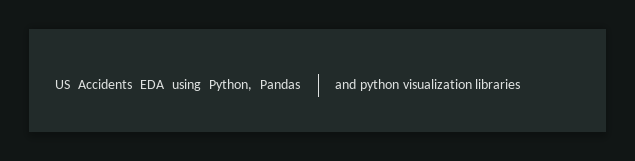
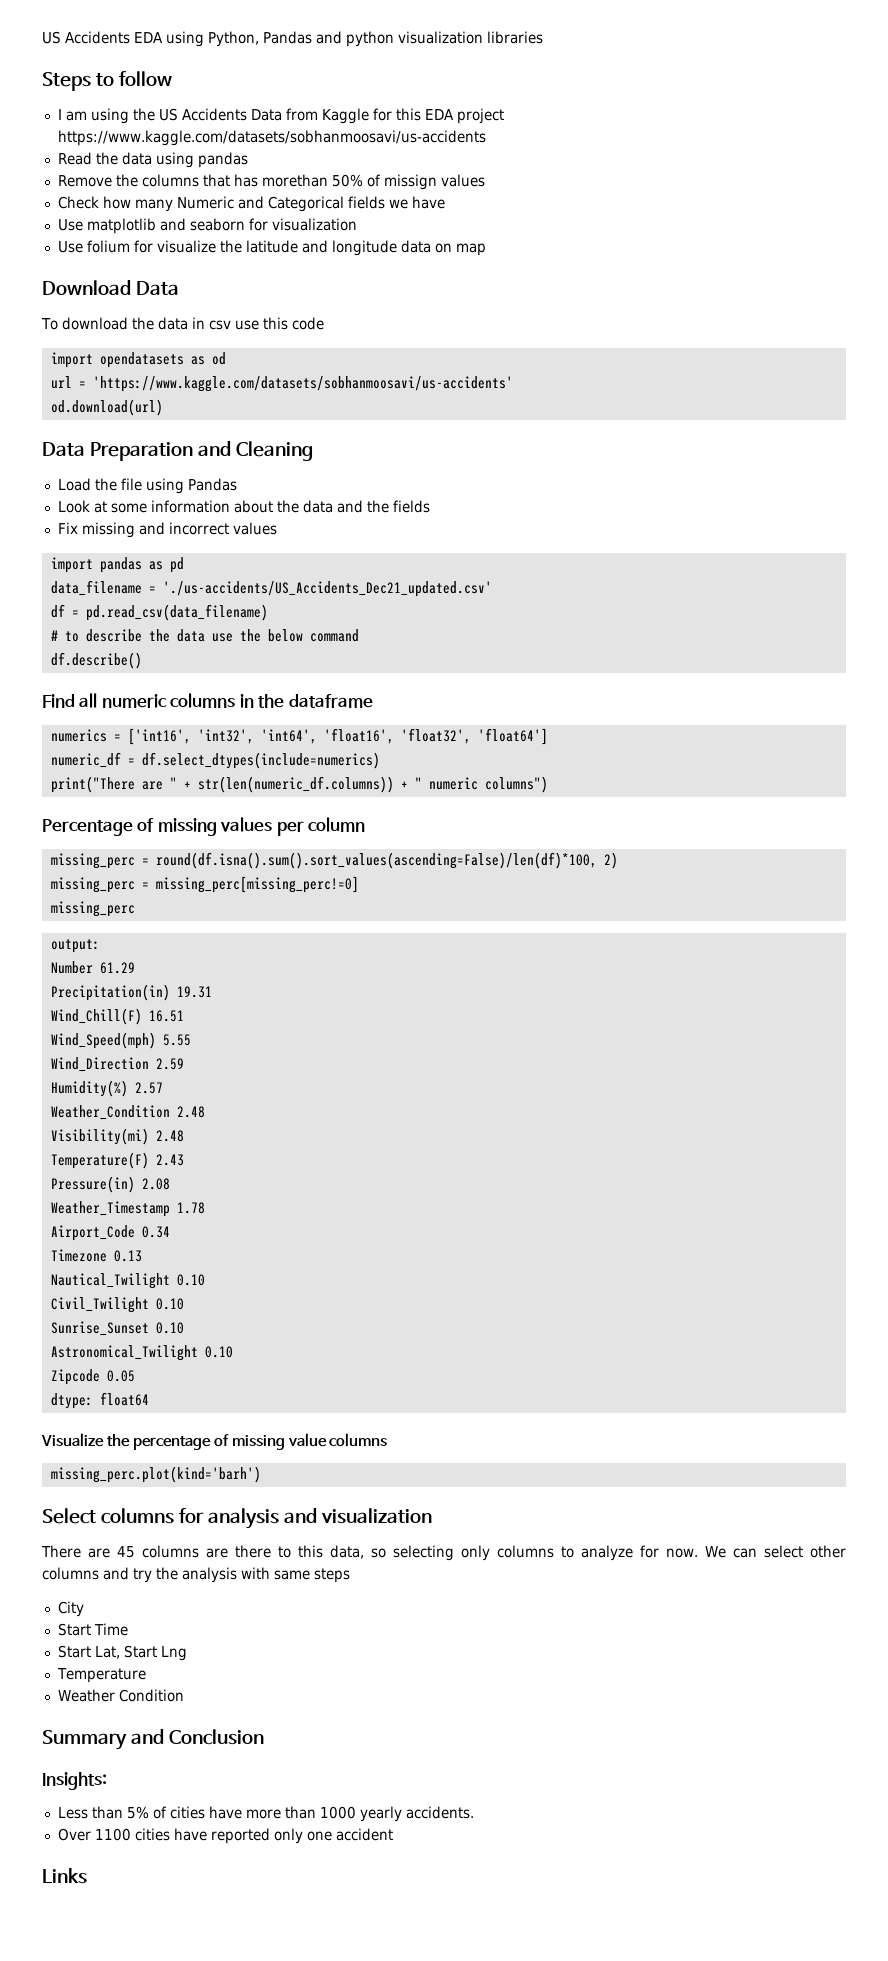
+ Steps to follow
+ I am using the US Accidents Data from Kaggle for this EDA project https://www.kaggle.com/datasets/sobhanmoosavi/us-accidents
+ Read the data using pandas
+ Remove the columns that has morethan 50% of missign values
+ Check how many Numeric and Categorical fields we have
+ Use matplotlib and seaborn for visualization
+ Use folium for visualize the latitude and longitude data on map
+ Download Data
+ To download the data in csv use this code
+ import opendatasets as od
+ url = 'https://www.kaggle.com/datasets/sobhanmoosavi/us-accidents'
+ od.download(url)
+ Data Preparation and Cleaning
+ Load the file using Pandas
+ Look at some information about the data and the fields
+ Fix missing and incorrect values
+ import pandas as pd
+ data_filename = './us-accidents/US_Accidents_Dec21_updated.csv'
+ df = pd.read_csv(data_filename)
+ # to describe the data use the below command
+ df.describe()
+ Find all numeric columns in the dataframe
+ numerics = ['int16', 'int32', 'int64', 'float16', 'float32', 'float64']
+ numeric_df = df.select_dtypes(include=numerics)
+ print("There are " + str(len(numeric_df.columns)) + " numeric columns")
+ Percentage of missing values per column
+ missing_perc = round(df.isna().sum().sort_values(ascending=False)/len(df)*100, 2)
+ missing_perc = missing_perc[missing_perc!=0]
+ missing_perc
+ output:
+ Number 61.29
+ Precipitation(in) 19.31
+ Wind_Chill(F) 16.51
+ Wind_Speed(mph) 5.55
+ Wind_Direction 2.59
+ Humidity(%) 2.57
+ Weather_Condition 2.48
+ Visibility(mi) 2.48
+ Temperature(F) 2.43
+ Pressure(in) 2.08
+ Weather_Timestamp 1.78
+ Airport_Code 0.34
+ Timezone 0.13
+ Nautical_Twilight 0.10
+ Civil_Twilight 0.10
+ Sunrise_Sunset 0.10
+ Astronomical_Twilight 0.10
+ Zipcode 0.05
+ dtype: float64
+ Visualize the percentage of missing value columns
+ missing_perc.plot(kind='barh')
+ Select columns for analysis and visualization
+ There are 45 columns are there to this data, so selecting only columns to analyze for now. We can select other columns and try the analysis with same steps
+ City
+ Start Time
+ Start Lat, Start Lng
+ Temperature
+ Weather Condition
+ Summary and Conclusion
+ Insights:
+ Less than 5% of cities have more than 1000 yearly accidents.
+ Over 1100 cities have reported only one accident
+ Links

